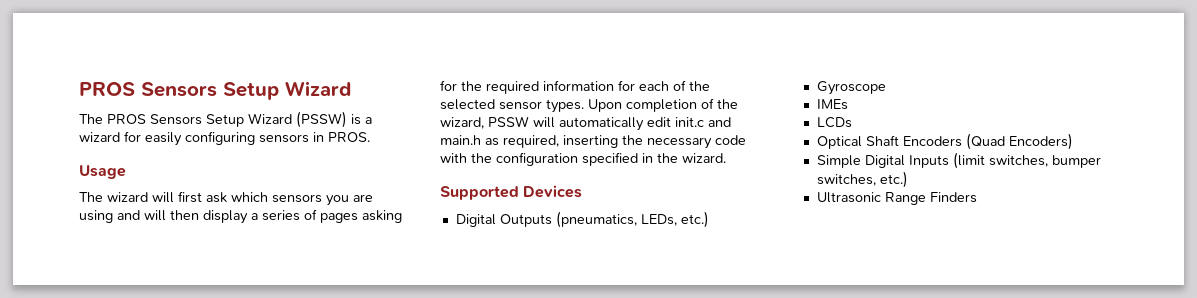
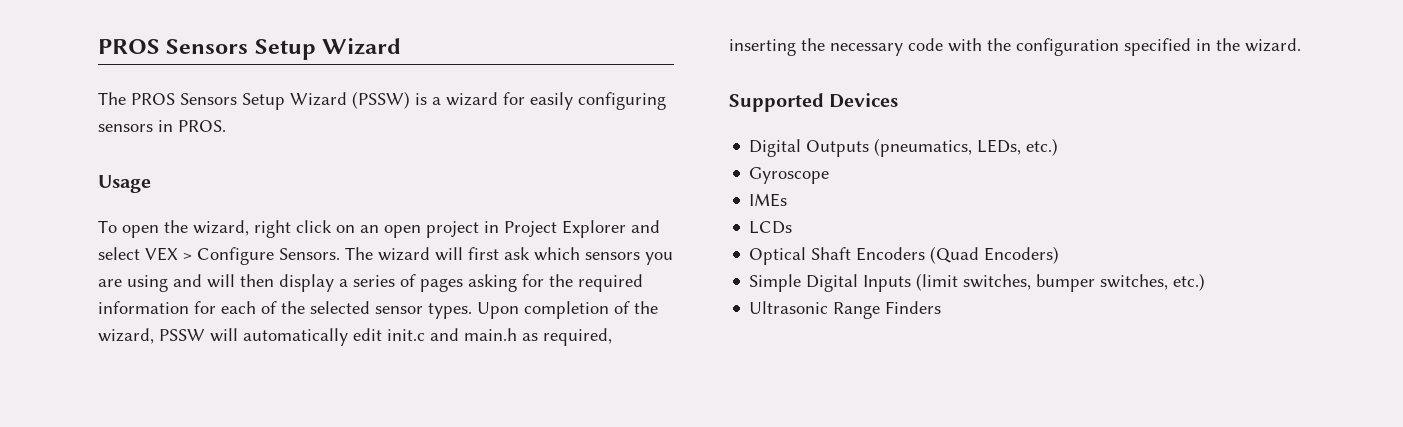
+ To open the wizard, right click on an open project in Project Explorer and select VEX > Configure Sensors.

